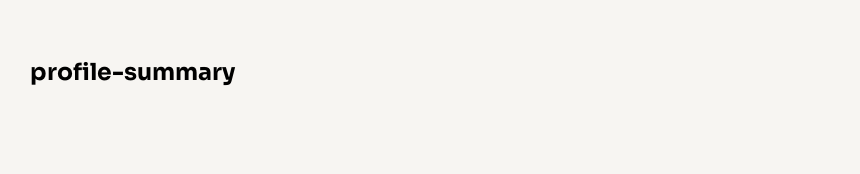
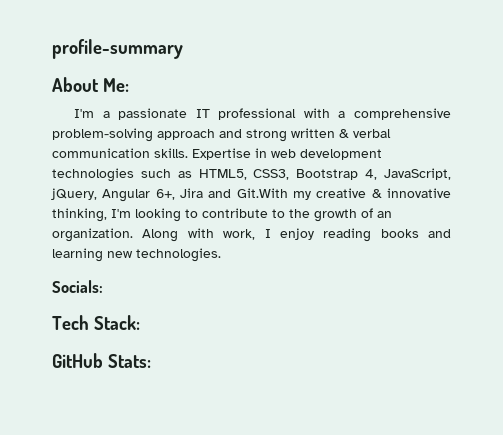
+ About Me:
+ I'm a passionate IT professional with a comprehensive problem-solving approach and strong written & verbal communication skills. Expertise in web development technologies such as HTML5, CSS3, Bootstrap 4, JavaScript, jQuery, Angular 6+, Jira and Git.With my creative & innovative thinking, I'm looking to contribute to the growth of an organization. Along with work, I enjoy reading books and learning new technologies.
+ Socials:
+ Tech Stack:
+ GitHub Stats:

